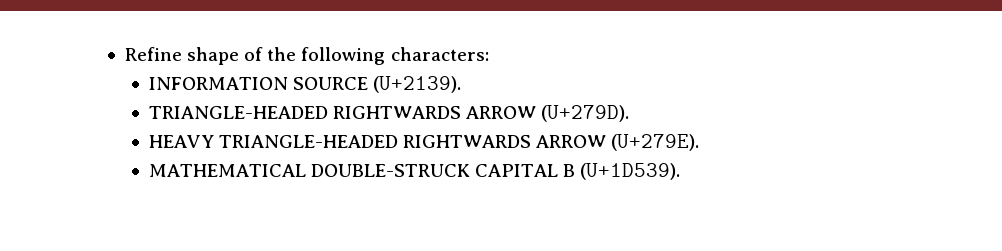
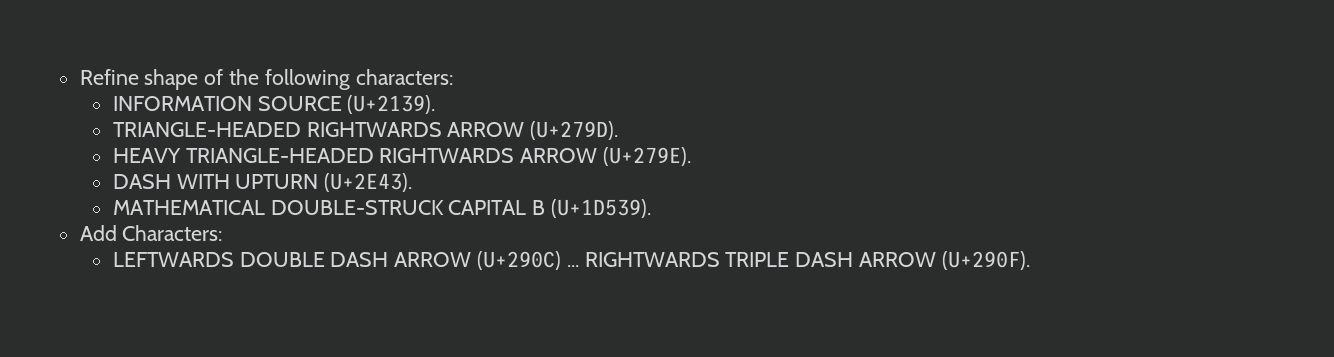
+ DASH WITH UPTURN (U+2E43).
+ Add Characters:
+ LEFTWARDS DOUBLE DASH ARROW (U+290C) ... RIGHTWARDS TRIPLE DASH ARROW (U+290F).

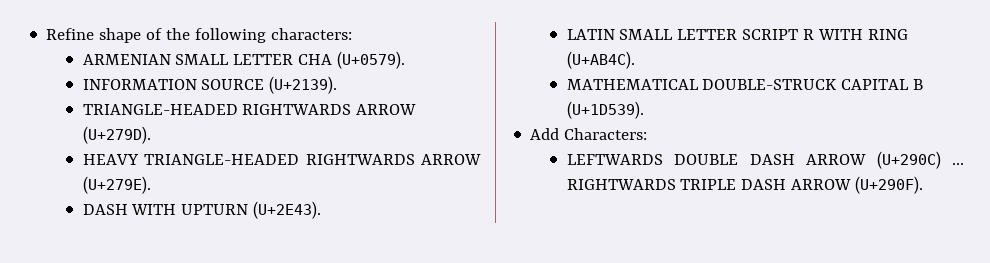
+ ARMENIAN SMALL LETTER CHA (U+0579).
+ LATIN SMALL LETTER SCRIPT R WITH RING (U+AB4C).

